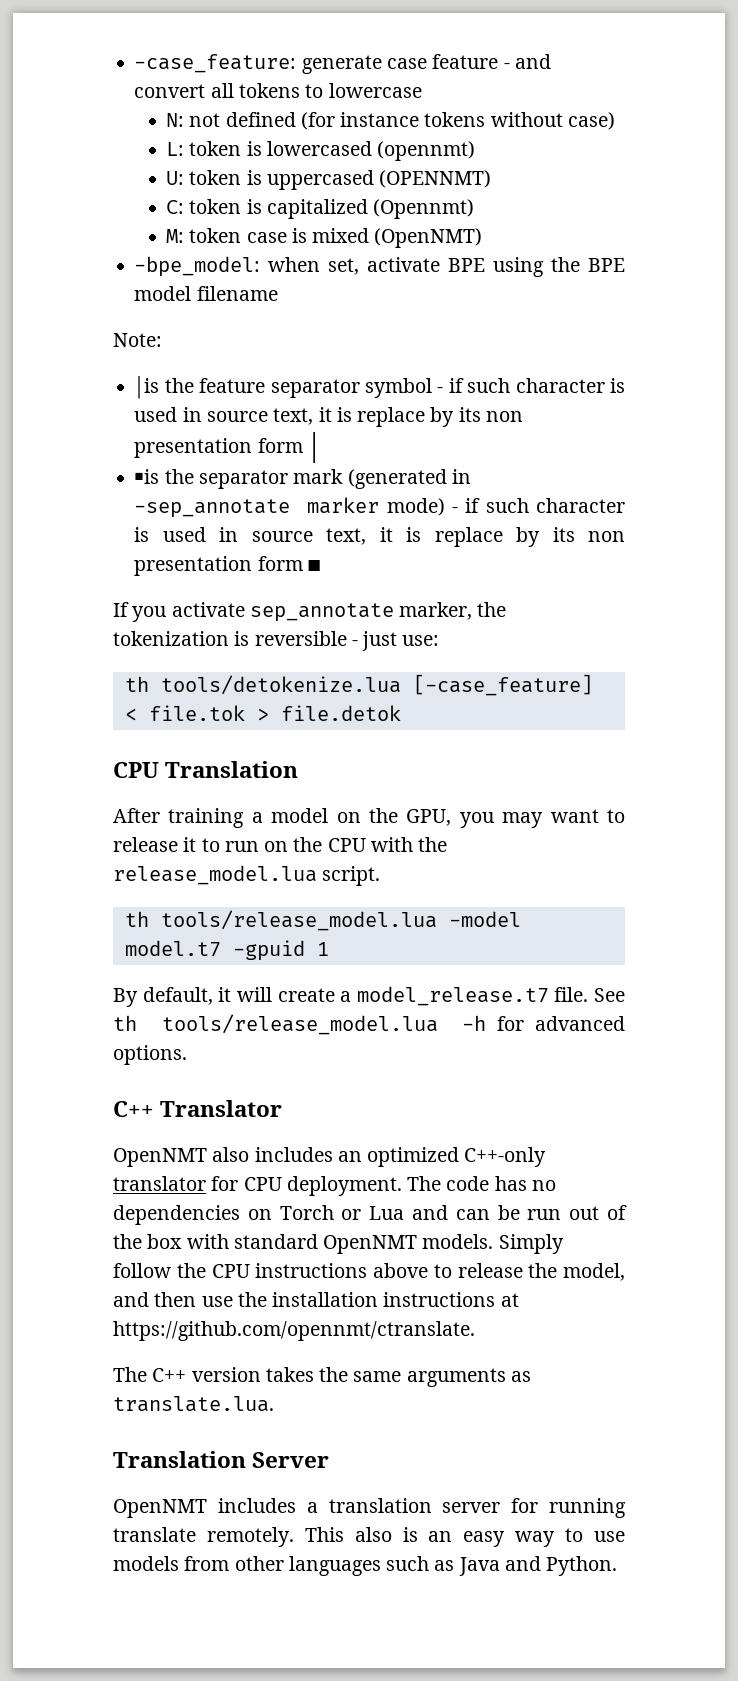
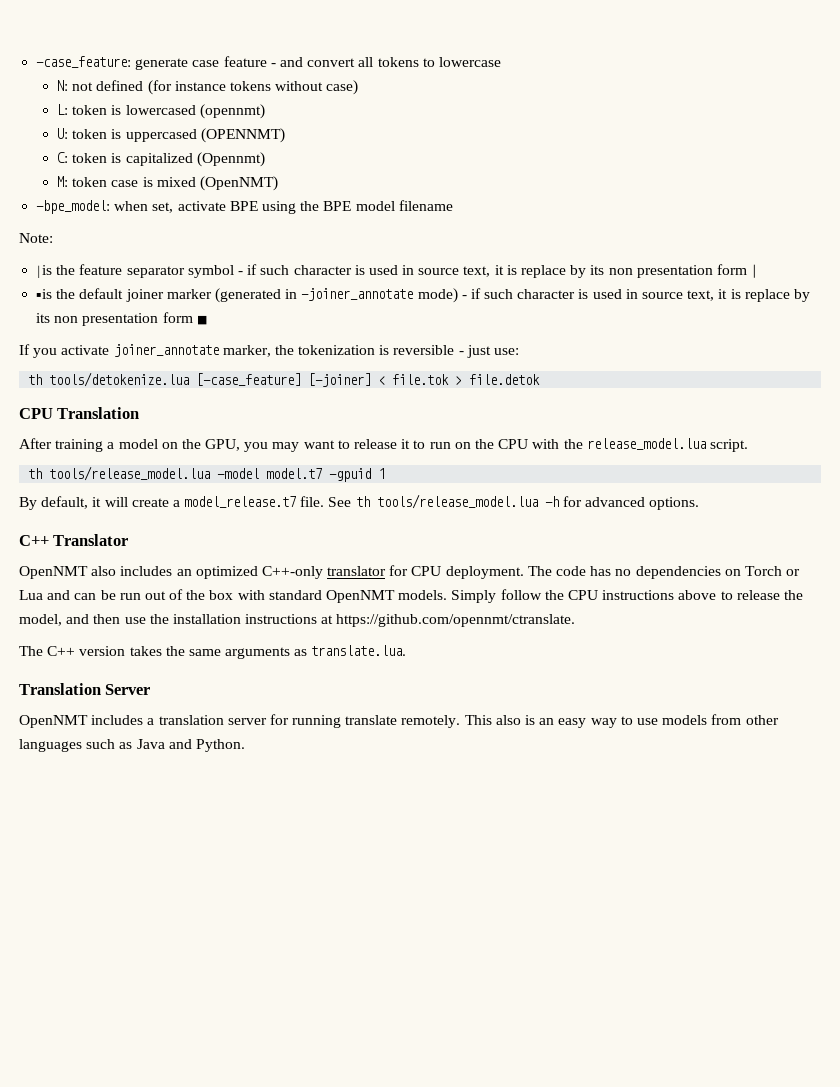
- ￭is the separator mark (generated in -sep_annotate marker mode) - if such character is used in source text, it is replace by its non presentation form ■
+ ￭is the default joiner marker (generated in -joiner_annotate mode) - if such character is used in source text, it is replace by its non presentation form ■
- If you activate sep_annotate marker, the tokenization is reversible - just use:
+ If you activate joiner_annotate marker, the tokenization is reversible - just use:
- th tools/detokenize.lua [-case_feature] < file.tok > file.detok
+ th tools/detokenize.lua [-case_feature] [-joiner] < file.tok > file.detok

